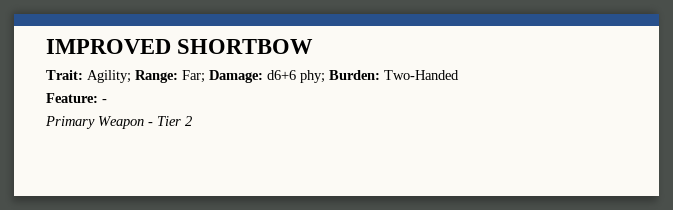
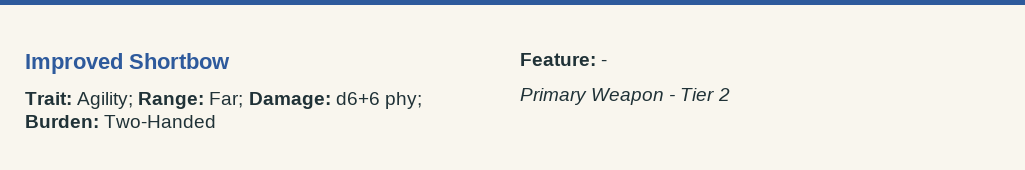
- IMPROVED SHORTBOW
+ Improved Shortbow

